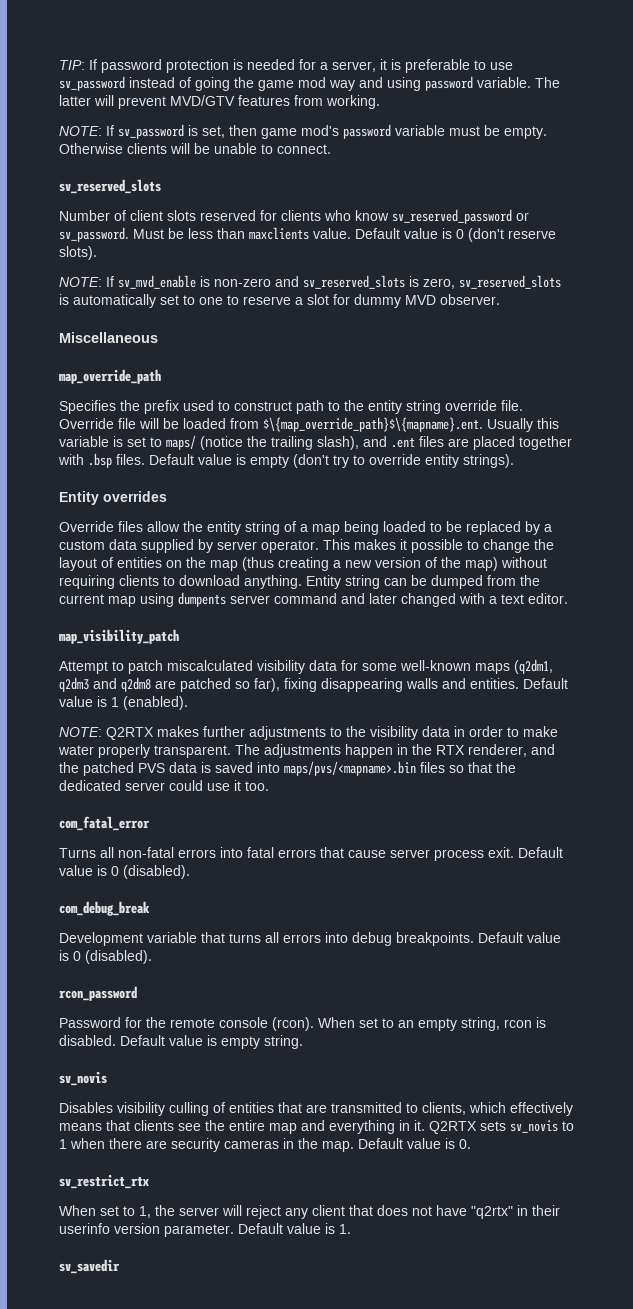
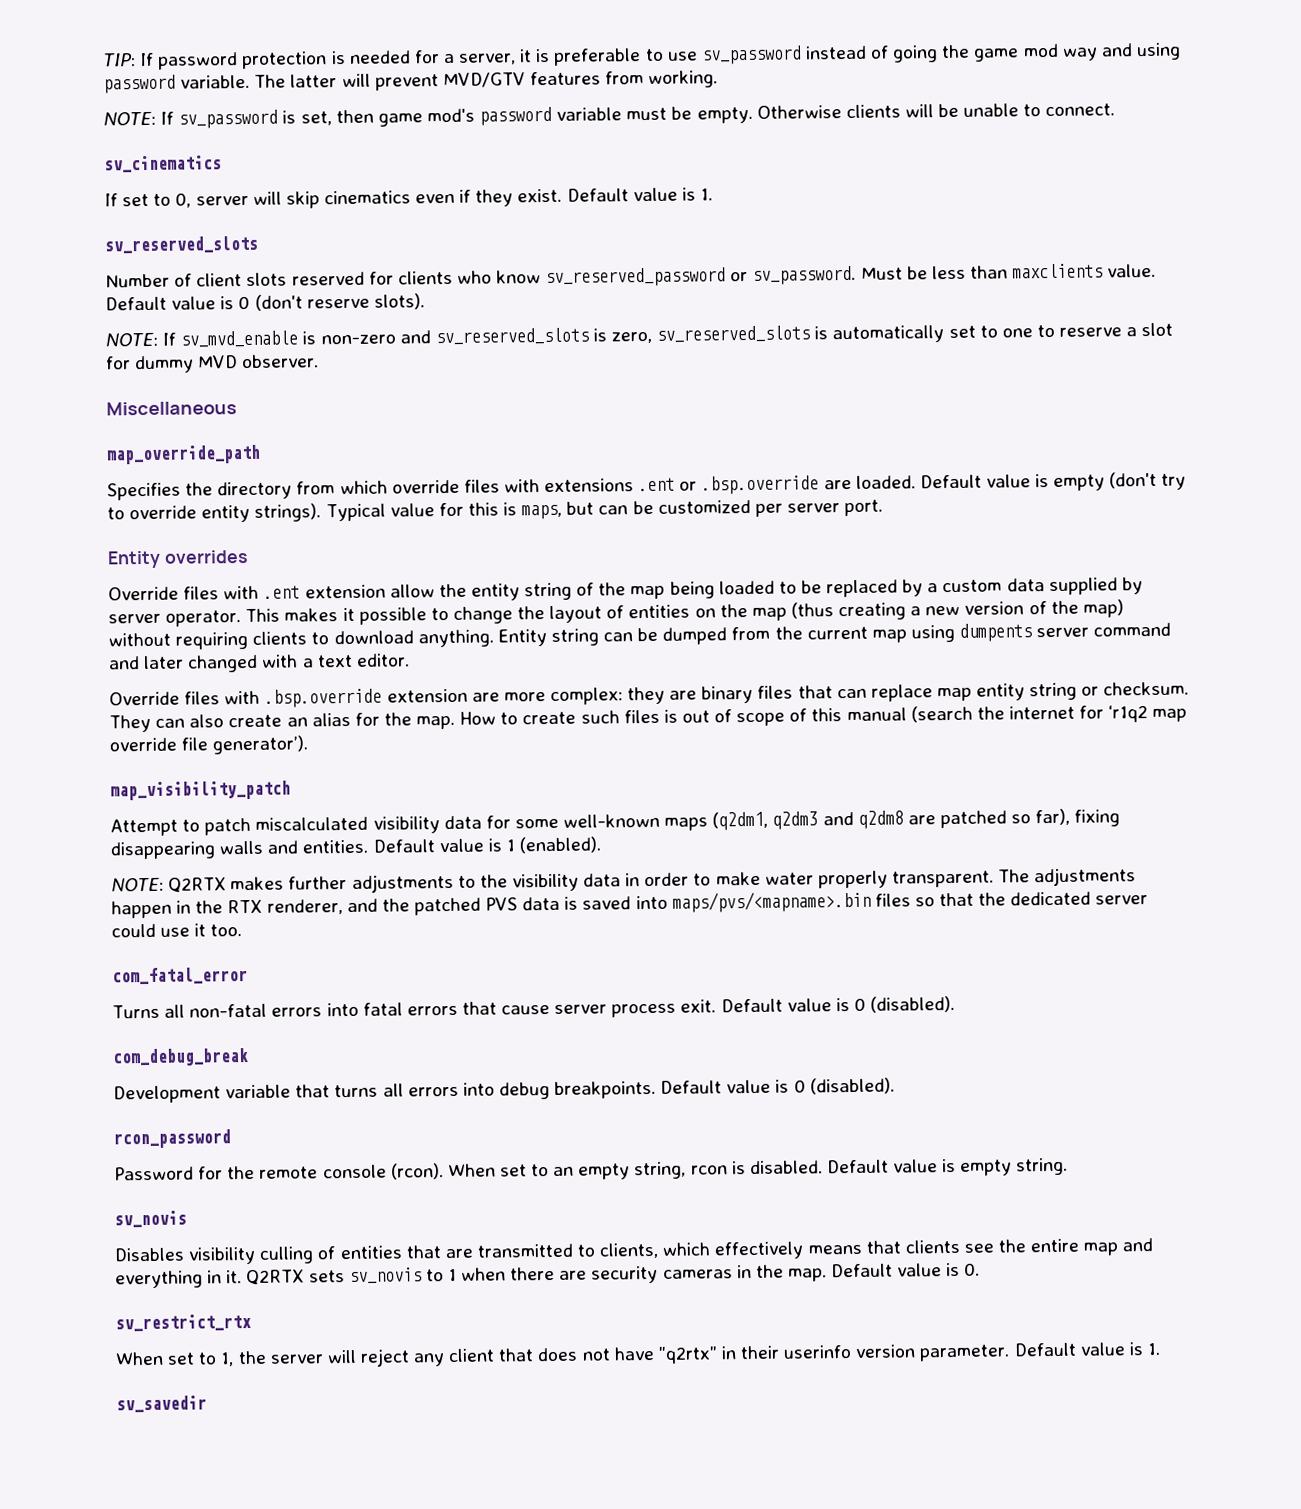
+ sv_cinematics
+ If set to 0, server will skip cinematics even if they exist. Default value is 1.
- Specifies the prefix used to construct path to the entity string override file. Override file will be loaded from $\{map_override_path}$\{mapname}.ent. Usually this variable is set to maps/ (notice the trailing slash), and .ent files are placed together with .bsp files.
+ Specifies the directory from which override files with extensions .ent or .bsp.override are loaded.
+ Typical value for this is maps, but can be customized per server port.
- Override files allow the entity string of a map being loaded to be replaced by a custom data supplied by server operator.
+ Override files with .ent extension allow the entity string of the map being loaded to be replaced by a custom data supplied by server operator.
+ Override files with .bsp.override extension are more complex: they are binary files that can replace map entity string or checksum. They can also create an alias for the map. How to create such files is out of scope of this manual (search the internet for ‘r1q2 map override file generator’).

